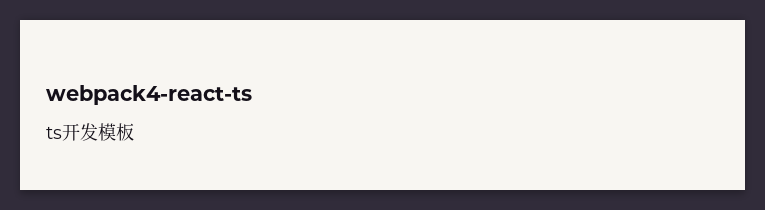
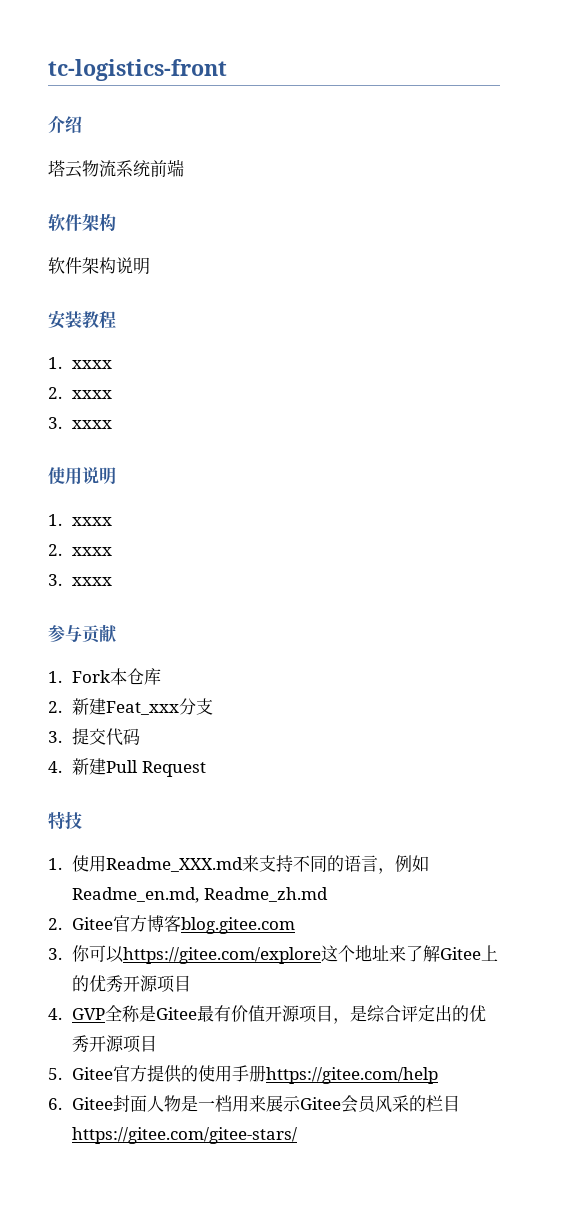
- webpack4-react-ts
- ts开发模板
+ tc-logistics-front
+ 介绍
+ 塔云物流系统前端
+ 软件架构
+ 软件架构说明
+ 安装教程
+ 1. xxxx
+ 2. xxxx
+ 3. xxxx
+ 使用说明
+ 1. xxxx
+ 2. xxxx
+ 3. xxxx
+ 参与贡献
+ 1. Fork本仓库
+ 2.新建Feat_xxx分支
+ 3.提交代码
+ 4.新建Pull Request
+ 特技
+ 1.使用Readme_XXX.md来支持不同的语言，例如Readme_en.md, Readme_zh.md
+ 2. Gitee官方博客blog.gitee.com
+ 3.你可以https://gitee.com/explore这个地址来了解Gitee上的优秀开源项目
+ 4. GVP全称是Gitee最有价值开源项目，是综合评定出的优秀开源项目
+ 5. Gitee官方提供的使用手册https://gitee.com/help
+ 6. Gitee封面人物是一档用来展示Gitee会员风采的栏目https://gitee.com/gitee-stars/

